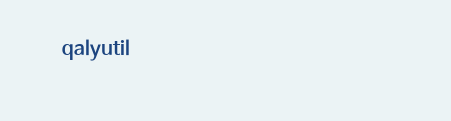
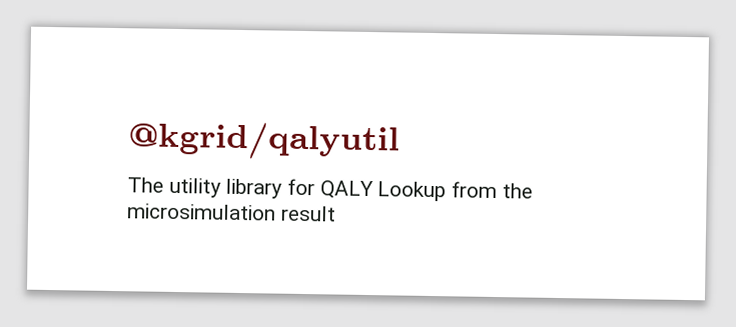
- qalyutil
+ @kgrid/qalyutil
+ The utility library for QALY Lookup from the microsimulation result

